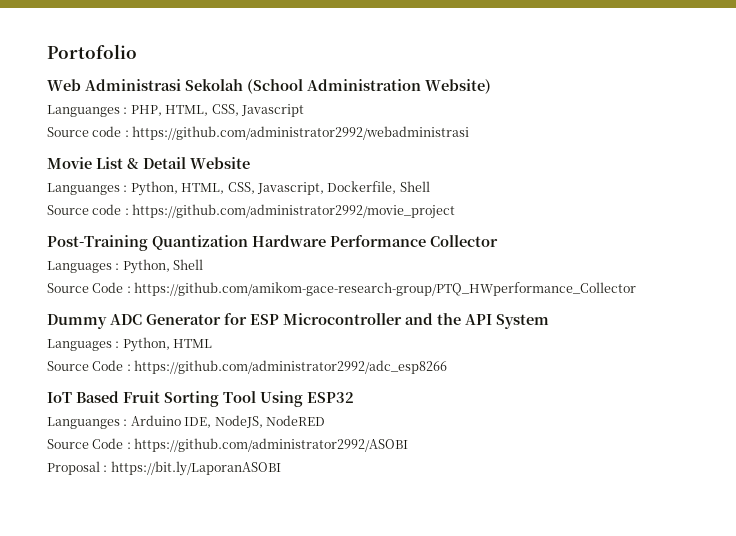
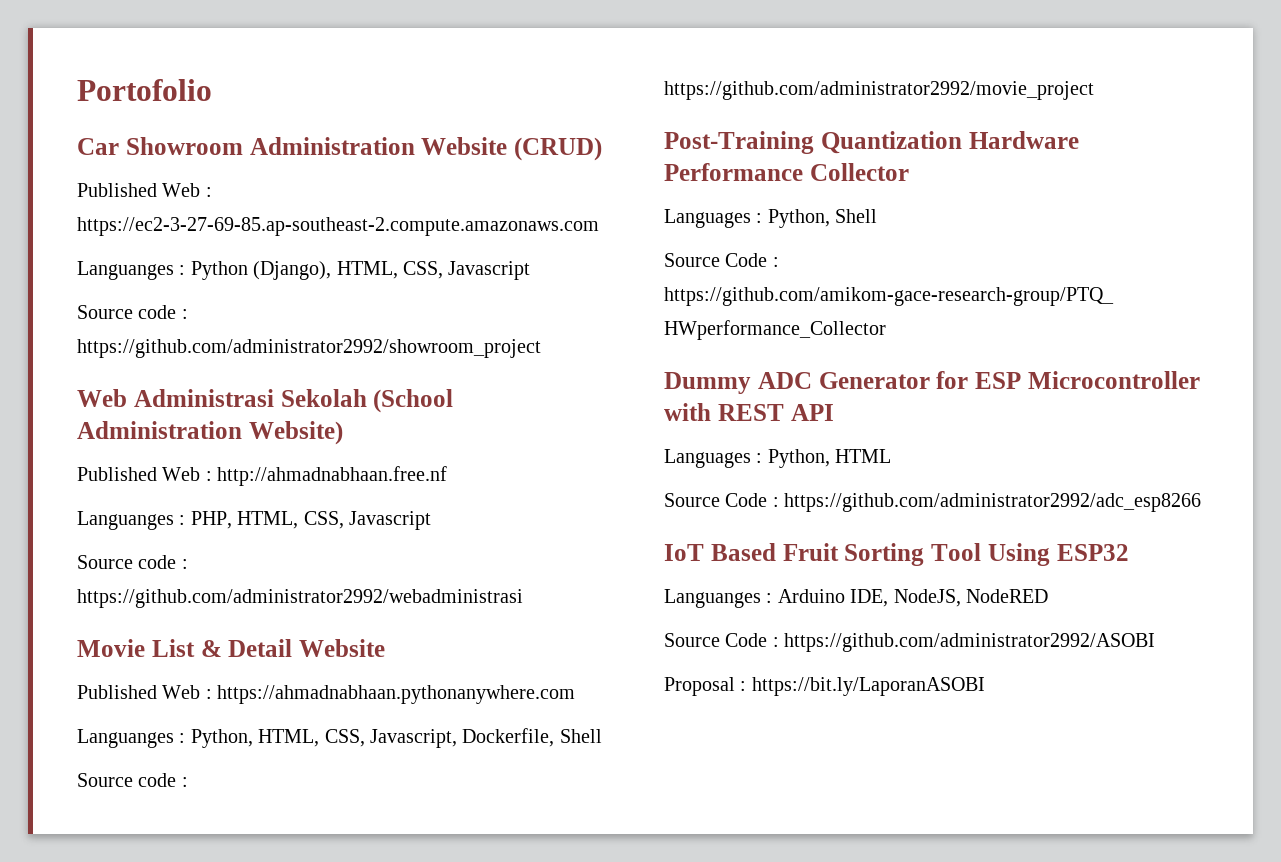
+ Car Showroom Administration Website (CRUD)
+ Published Web : https://ec2-3-27-69-85.ap-southeast-2.compute.amazonaws.com
+ Languanges : Python (Django), HTML, CSS, Javascript
+ Source code : https://github.com/administrator2992/showroom_project
+ Published Web : http://ahmadnabhaan.free.nf
+ Published Web : https://ahmadnabhaan.pythonanywhere.com
- Dummy ADC Generator for ESP Microcontroller and the API System
+ Dummy ADC Generator for ESP Microcontroller with REST API

